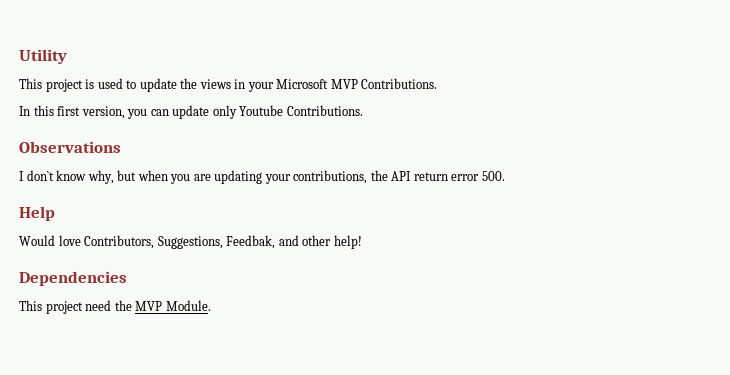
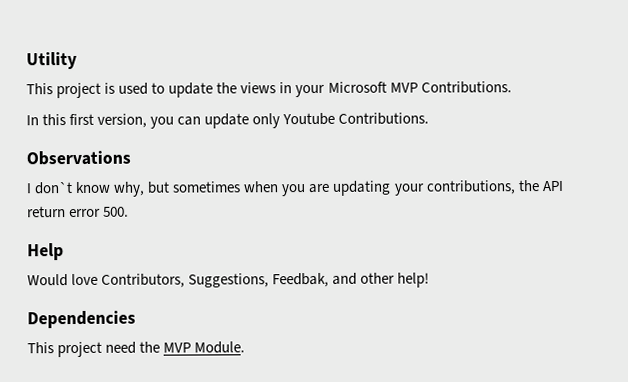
- I don`t know why, but when you are updating your contributions, the API return error 500.
+ I don`t know why, but sometimes when you are updating your contributions, the API return error 500.

